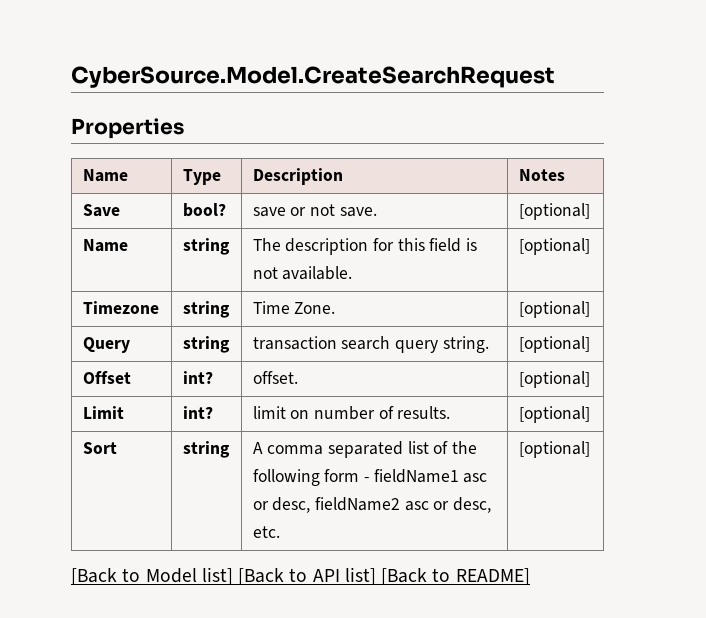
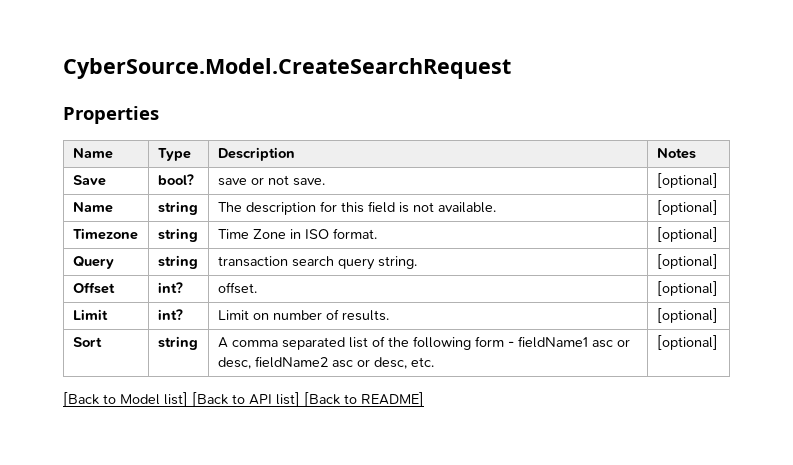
- Timezone | string | Time Zone. | [optional]
+ Timezone | string | Time Zone in ISO format. | [optional]
- Limit | int? | limit on number of results. | [optional]
+ Limit | int? | Limit on number of results. | [optional]

